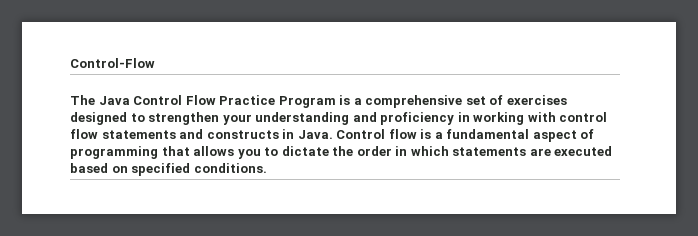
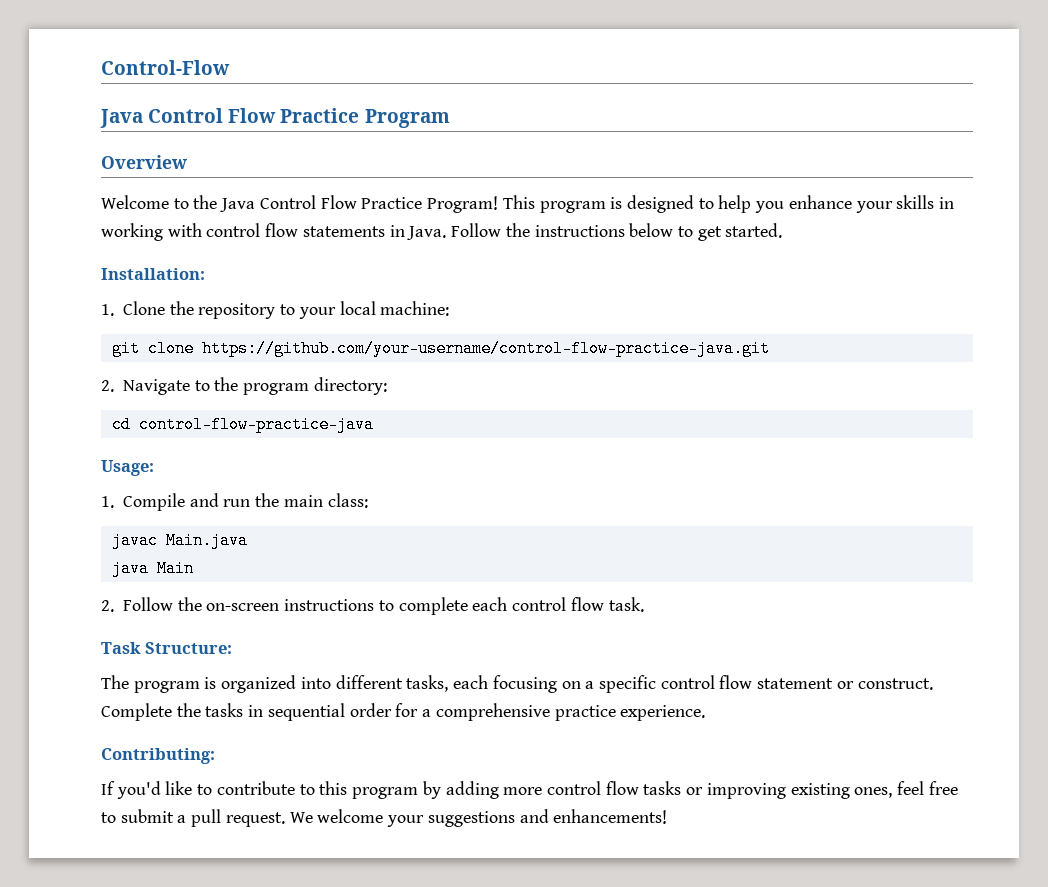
- The Java Control Flow Practice Program is a comprehensive set of exercises designed to strengthen your understanding and proficiency in working with control flow statements and constructs in Java. Control flow is a fundamental aspect of programming that allows you to dictate the order in which statements are executed based on specified conditions.
+ Java Control Flow Practice Program
+ Overview
+ Welcome to the Java Control Flow Practice Program! This program is designed to help you enhance your skills in working with control flow statements in Java. Follow the instructions below to get started.
+ Installation:
+ 1. Clone the repository to your local machine:
+ git clone https://github.com/your-username/control-flow-practice-java.git
+ 2. Navigate to the program directory:
+ cd control-flow-practice-java
+ Usage:
+ 1. Compile and run the main class:
+ javac Main.java
+ java Main
+ 2. Follow the on-screen instructions to complete each control flow task.
+ Task Structure:
+ The program is organized into different tasks, each focusing on a specific control flow statement or construct. Complete the tasks in sequential order for a comprehensive practice experience.
+ Contributing:
+ If you'd like to contribute to this program by adding more control flow tasks or improving existing ones, feel free to submit a pull request. We welcome your suggestions and enhancements!

